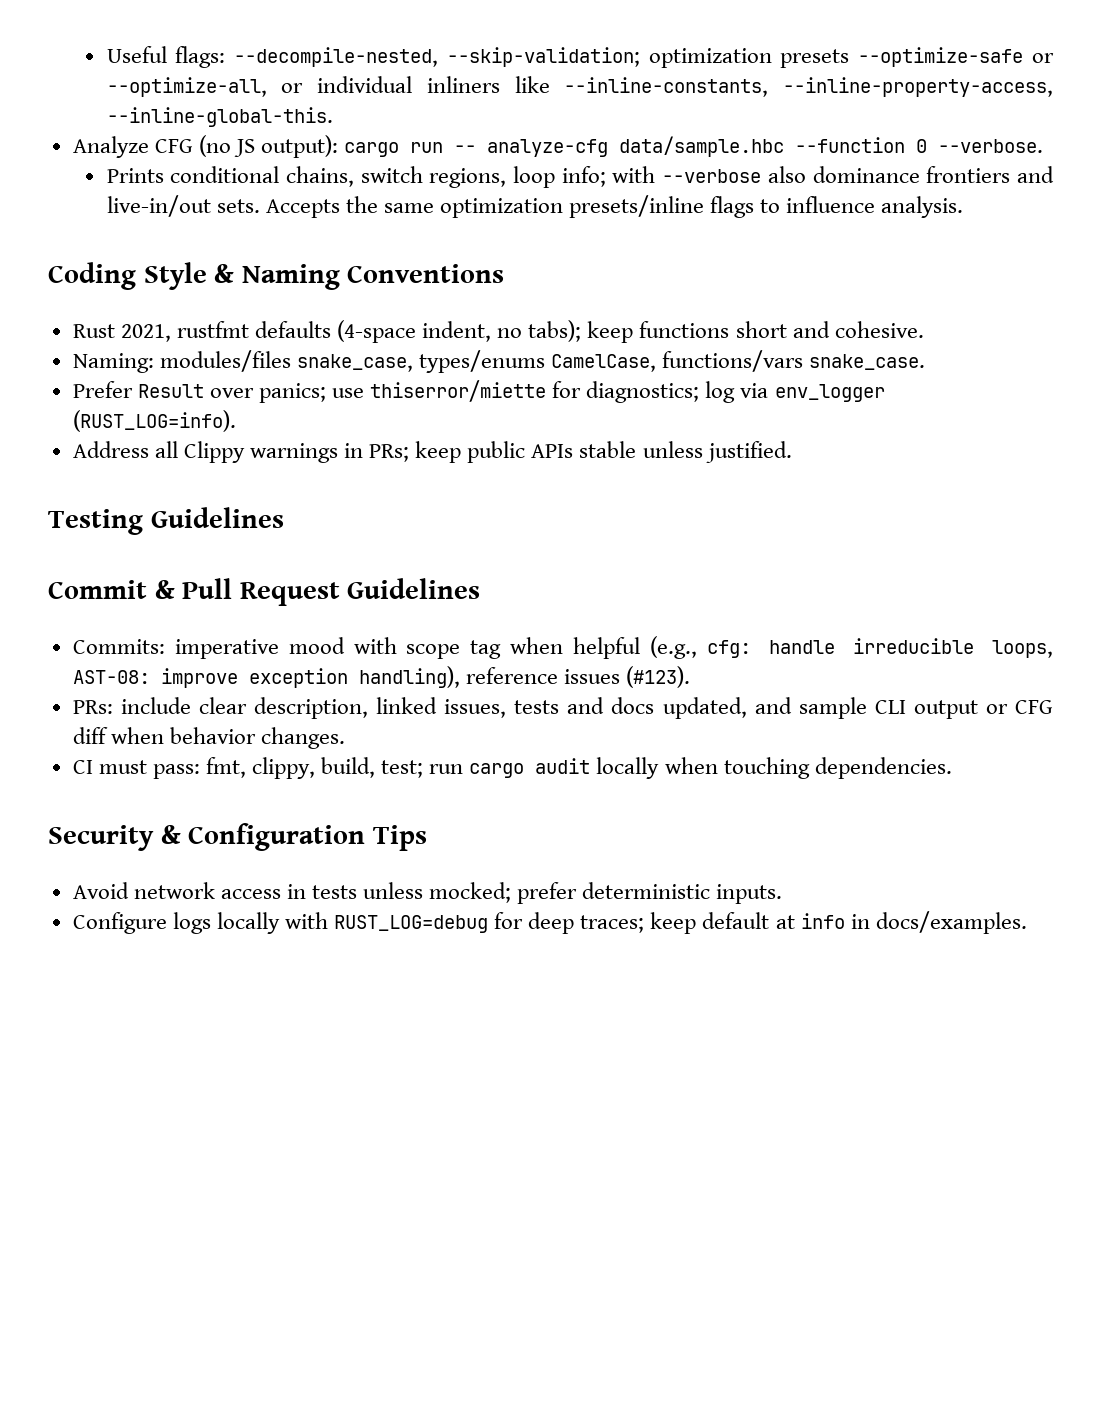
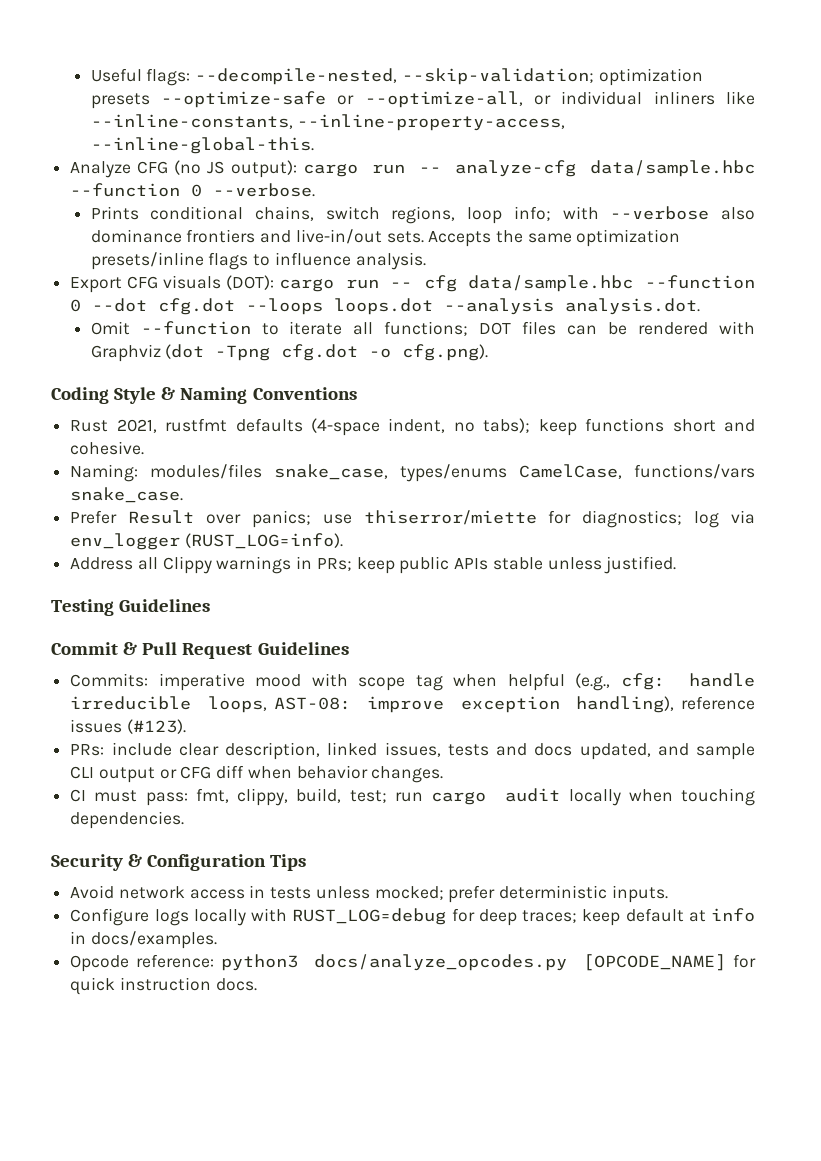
+ Export CFG visuals (DOT): cargo run -- cfg data/sample.hbc --function 0 --dot cfg.dot --loops loops.dot --analysis analysis.dot.
+ Omit --function to iterate all functions; DOT files can be rendered with Graphviz (dot -Tpng cfg.dot -o cfg.png).
+ Opcode reference: python3 docs/analyze_opcodes.py [OPCODE_NAME] for quick instruction docs.

